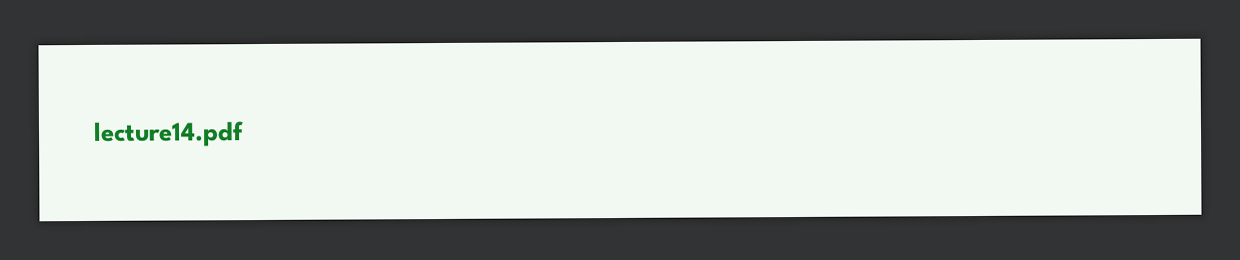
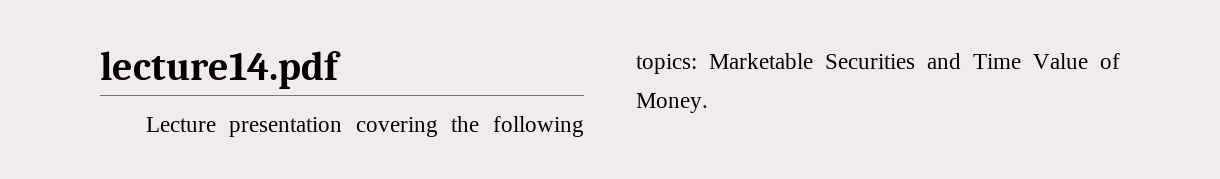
+ Lecture presentation covering the following topics: Marketable Securities and Time Value of Money.

